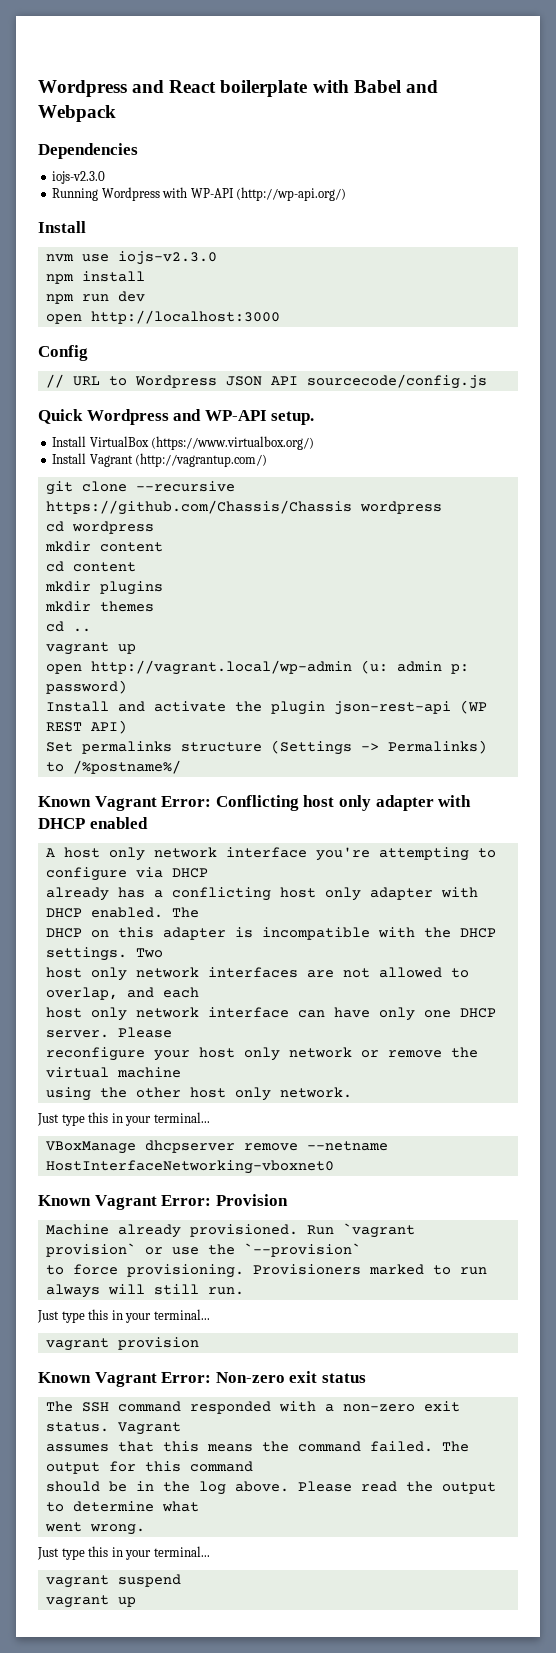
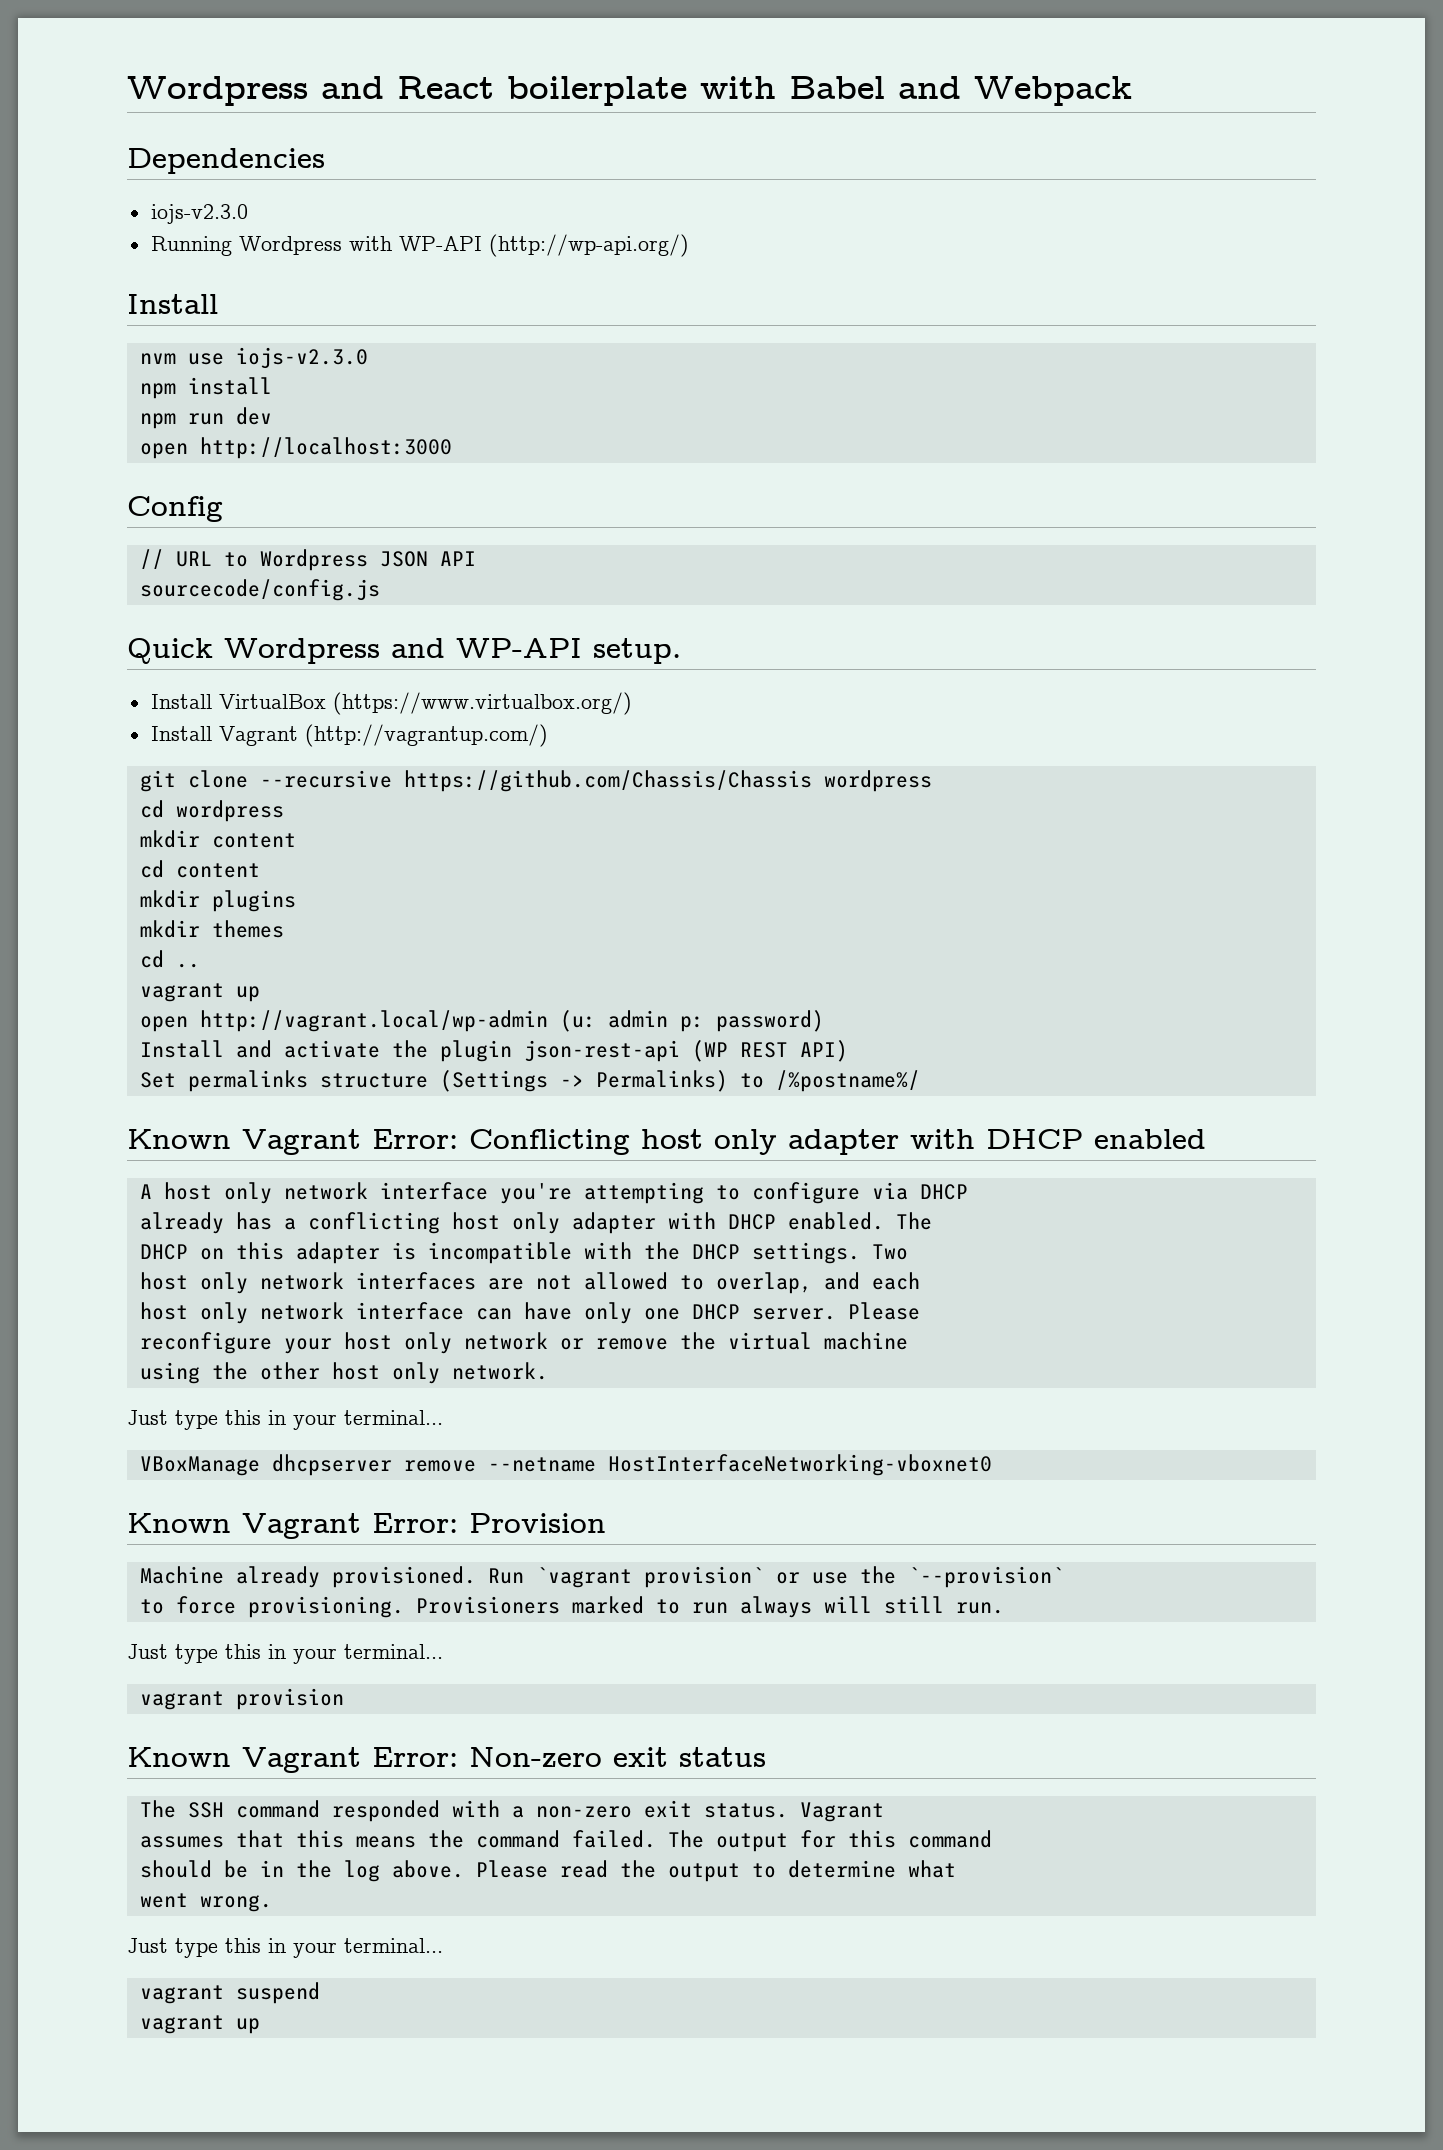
- // URL to Wordpress JSON API sourcecode/config.js
+ // URL to Wordpress JSON API
+ sourcecode/config.js

